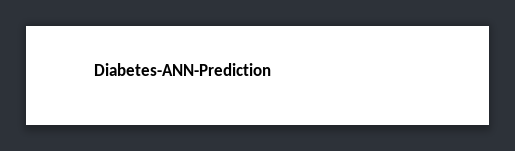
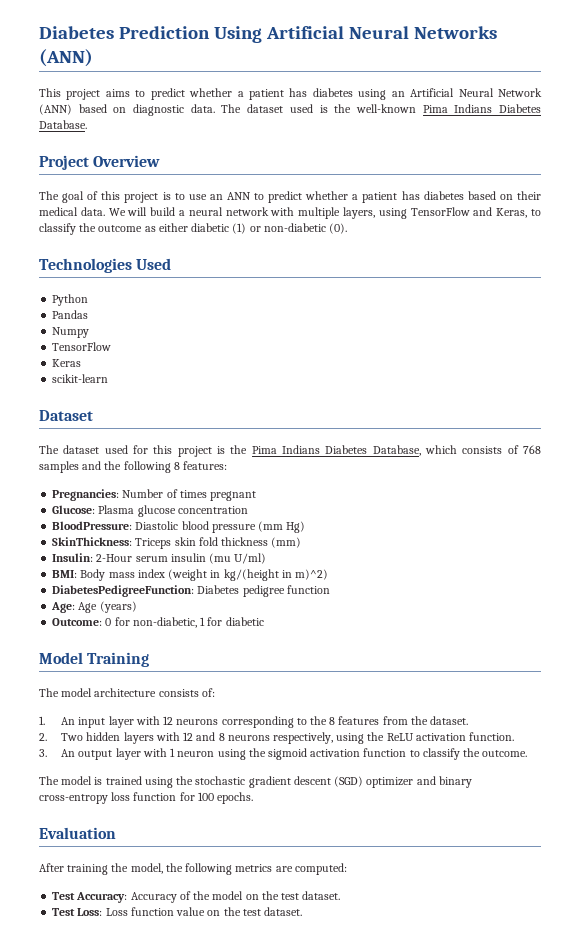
- Diabetes-ANN-Prediction
+ Diabetes Prediction Using Artificial Neural Networks (ANN)
+ This project aims to predict whether a patient has diabetes using an Artificial Neural Network (ANN) based on diagnostic data. The dataset used is the well-known Pima Indians Diabetes Database.
+ Project Overview
+ The goal of this project is to use an ANN to predict whether a patient has diabetes based on their medical data. We will build a neural network with multiple layers, using TensorFlow and Keras, to classify the outcome as either diabetic (1) or non-diabetic (0).
+ Technologies Used
+ Python
+ Pandas
+ Numpy
+ TensorFlow
+ Keras
+ scikit-learn
+ Dataset
+ The dataset used for this project is the Pima Indians Diabetes Database, which consists of 768 samples and the following 8 features:
+ Pregnancies: Number of times pregnant
+ Glucose: Plasma glucose concentration
+ BloodPressure: Diastolic blood pressure (mm Hg)
+ SkinThickness: Triceps skin fold thickness (mm)
+ Insulin: 2-Hour serum insulin (mu U/ml)
+ BMI: Body mass index (weight in kg/(height in m)^2)
+ DiabetesPedigreeFunction: Diabetes pedigree function
+ Age: Age (years)
+ Outcome: 0 for non-diabetic, 1 for diabetic
+ Model Training
+ The model architecture consists of:
+ 1. An input layer with 12 neurons corresponding to the 8 features from the dataset.
+ 2. Two hidden layers with 12 and 8 neurons respectively, using the ReLU activation function.
+ 3. An output layer with 1 neuron using the sigmoid activation function to classify the outcome.
+ The model is trained using the stochastic gradient descent (SGD) optimizer and binary cross-entropy loss function for 100 epochs.
+ Evaluation
+ After training the model, the following metrics are computed:
+ Test Accuracy: Accuracy of the model on the test dataset.
+ Test Loss: Loss function value on the test dataset.

